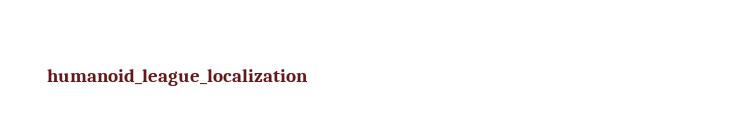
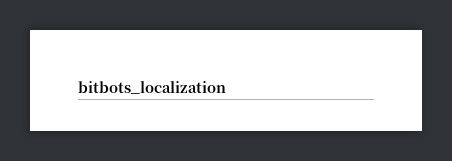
- humanoid_league_localization
+ bitbots_localization

